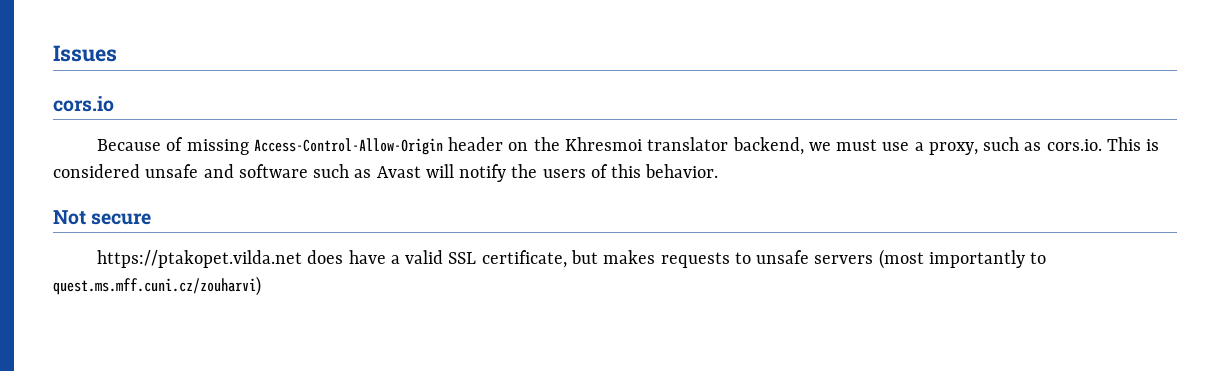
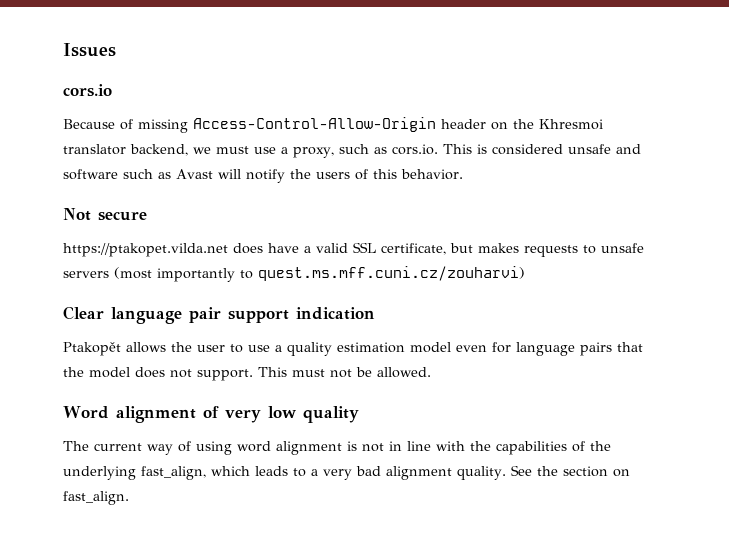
+ Clear language pair support indication
+ Ptakopět allows the user to use a quality estimation model even for language pairs that the model does not support. This must not be allowed.
+ Word alignment of very low quality
+ The current way of using word alignment is not in line with the capabilities of the underlying fast_align, which leads to a very bad alignment quality. See the section on fast_align.

